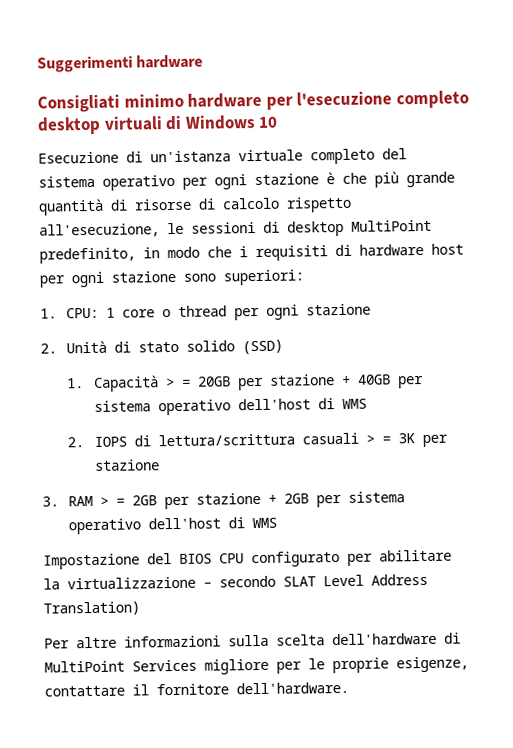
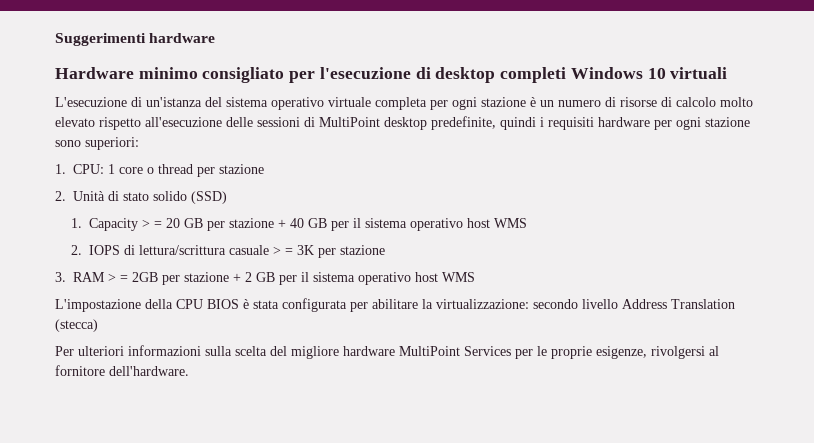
- Consigliati minimo hardware per l'esecuzione completo desktop virtuali di Windows 10
- Esecuzione di un'istanza virtuale completo del sistema operativo per ogni stazione è che più grande quantità di risorse di calcolo rispetto all'esecuzione, le sessioni di desktop MultiPoint predefinito, in modo che i requisiti di hardware host per ogni stazione sono superiori:
+ Hardware minimo consigliato per l'esecuzione di desktop completi Windows 10 virtuali
+ L'esecuzione di un'istanza del sistema operativo virtuale completa per ogni stazione è un numero di risorse di calcolo molto elevato rispetto all'esecuzione delle sessioni di MultiPoint desktop predefinite, quindi i requisiti hardware per ogni stazione sono superiori:
- 1. CPU: 1 core o thread per ogni stazione
+ 1. CPU: 1 core o thread per stazione
- 1. Capacità > = 20GB per stazione + 40GB per sistema operativo dell'host di WMS
+ 1. Capacity > = 20 GB per stazione + 40 GB per il sistema operativo host WMS
- 2. IOPS di lettura/scrittura casuali > = 3K per stazione
+ 2. IOPS di lettura/scrittura casuale > = 3K per stazione
- 3. RAM > = 2GB per stazione + 2GB per sistema operativo dell'host di WMS
- Impostazione del BIOS CPU configurato per abilitare la virtualizzazione – secondo SLAT Level Address Translation)
+ 3. RAM > = 2GB per stazione + 2 GB per il sistema operativo host WMS
+ L'impostazione della CPU BIOS è stata configurata per abilitare la virtualizzazione: secondo livello Address Translation (stecca)
- Per altre informazioni sulla scelta dell'hardware di MultiPoint Services migliore per le proprie esigenze, contattare il fornitore dell'hardware.
+ Per ulteriori informazioni sulla scelta del migliore hardware MultiPoint Services per le proprie esigenze, rivolgersi al fornitore dell'hardware.

